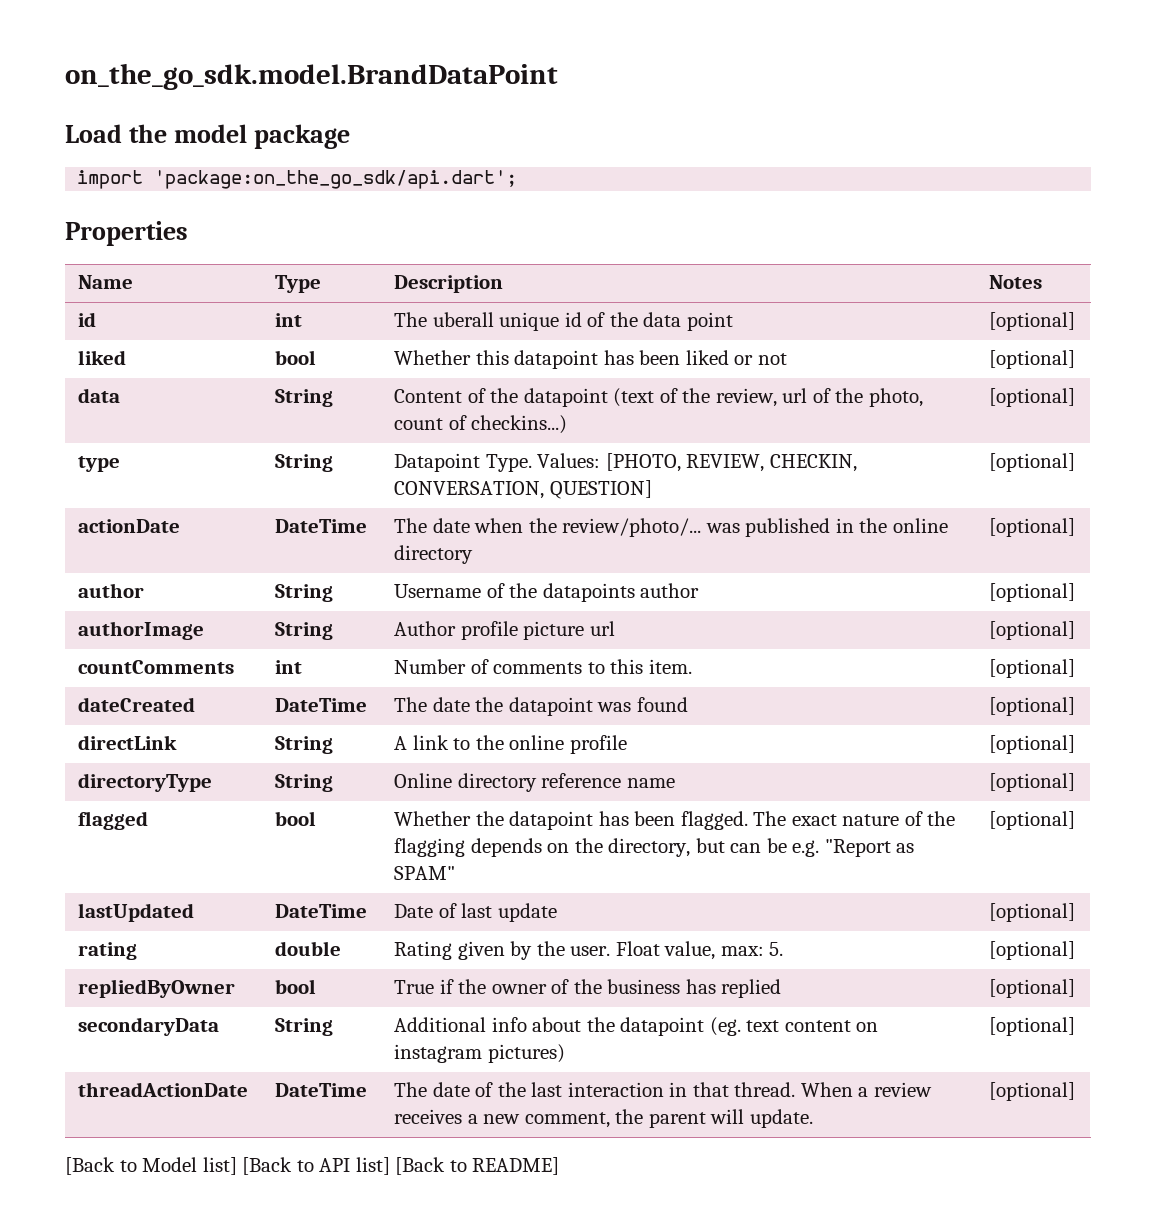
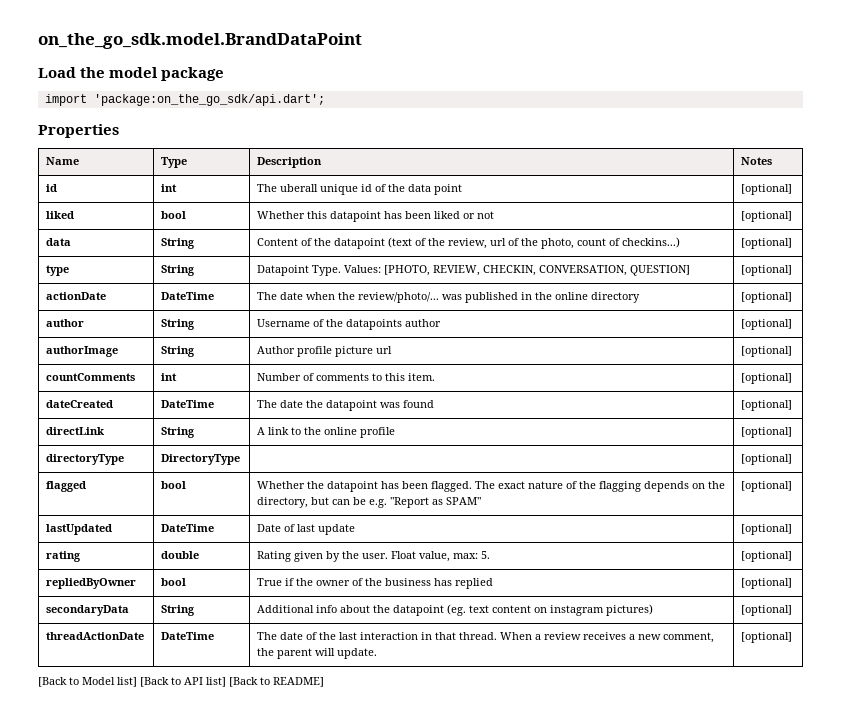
- directoryType | String | Online directory reference name | [optional]
+ directoryType | DirectoryType | | [optional]

